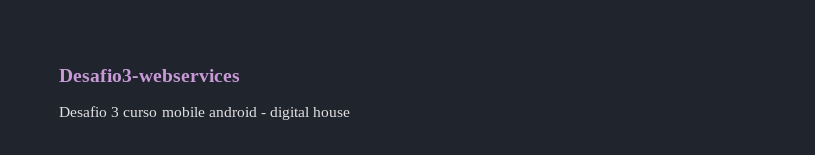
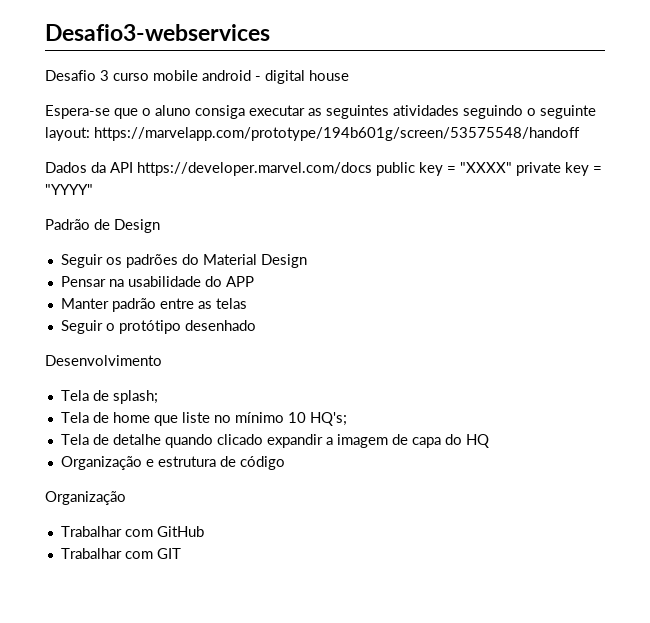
+ Espera-se que o aluno consiga executar as seguintes atividades seguindo o seguinte layout: https://marvelapp.com/prototype/194b601g/screen/53575548/handoff
+ Dados da API https://developer.marvel.com/docs public key = "XXXX" private key = "YYYY"
+ Padrão de Design
+ Seguir os padrões do Material Design
+ Pensar na usabilidade do APP
+ Manter padrão entre as telas
+ Seguir o protótipo desenhado
+ Desenvolvimento
+ Tela de splash;
+ Tela de home que liste no mínimo 10 HQ's;
+ Tela de detalhe quando clicado expandir a imagem de capa do HQ
+ Organização e estrutura de código
+ Organização
+ Trabalhar com GitHub
+ Trabalhar com GIT

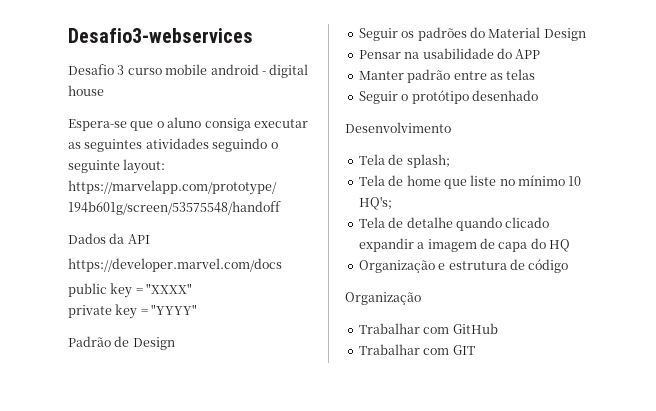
- Dados da API https://developer.marvel.com/docs public key = "XXXX" private key = "YYYY"
+ Dados da API
+ https://developer.marvel.com/docs
+ public key = "XXXX"
+ private key = "YYYY"

